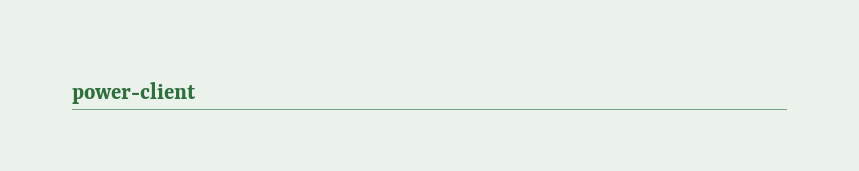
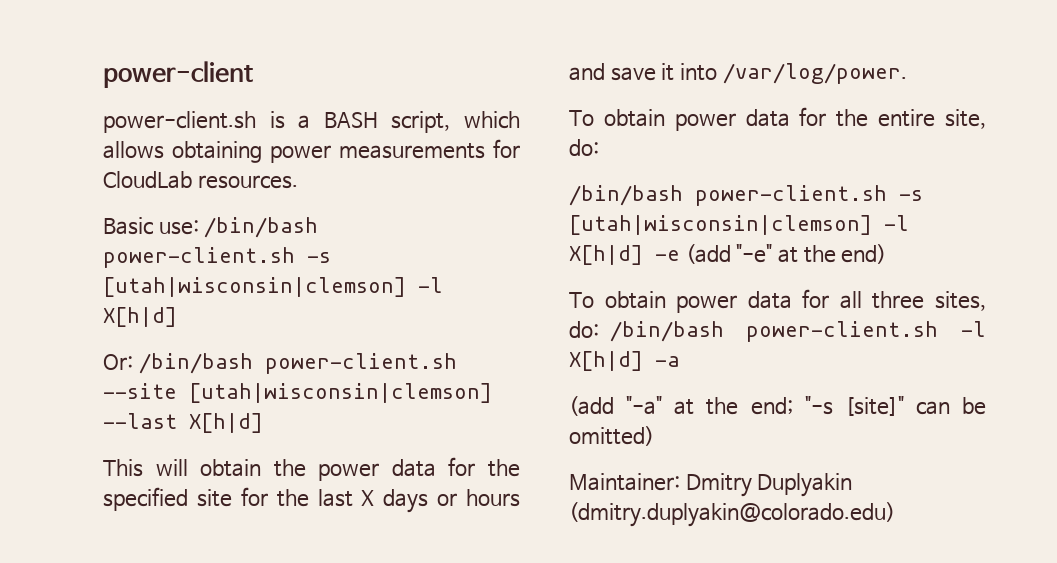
+ power-client.sh is a BASH script, which allows obtaining power measurements for CloudLab resources.
+ Basic use: /bin/bash power-client.sh -s [utah|wisconsin|clemson] -l X[h|d]
+ Or: /bin/bash power-client.sh --site [utah|wisconsin|clemson] --last X[h|d]
+ This will obtain the power data for the specified site for the last X days or hours and save it into /var/log/power.
+ To obtain power data for the entire site, do:
+ /bin/bash power-client.sh -s [utah|wisconsin|clemson] -l X[h|d] -e (add "-e" at the end)
+ To obtain power data for all three sites, do: /bin/bash power-client.sh -l X[h|d] -a
+ (add "-a" at the end; "-s [site]" can be omitted)
+ Maintainer: Dmitry Duplyakin (dmitry.duplyakin@colorado.edu)

